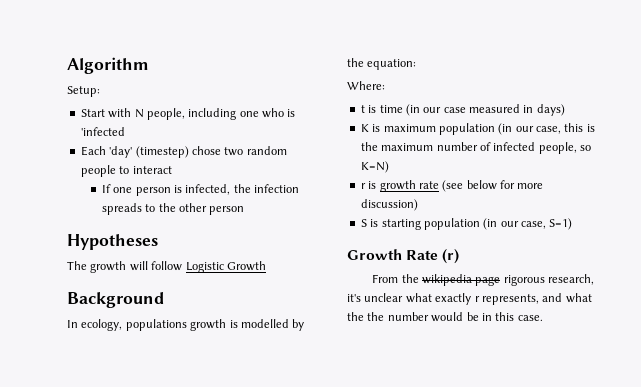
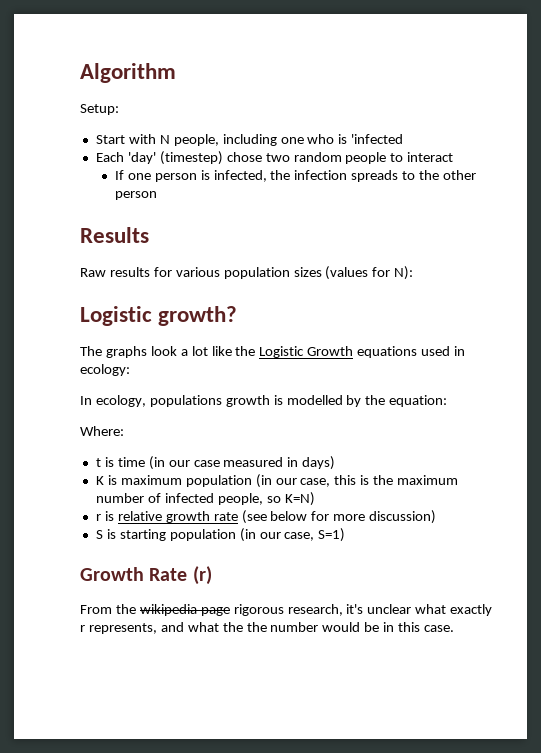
- Hypotheses
- The growth will follow Logistic Growth
- Background
+ Results
+ Raw results for various population sizes (values for N):
+ Logistic growth?
+ The graphs look a lot like the Logistic Growth equations used in ecology:
- r is growth rate (see below for more discussion)
+ r is relative growth rate (see below for more discussion)

